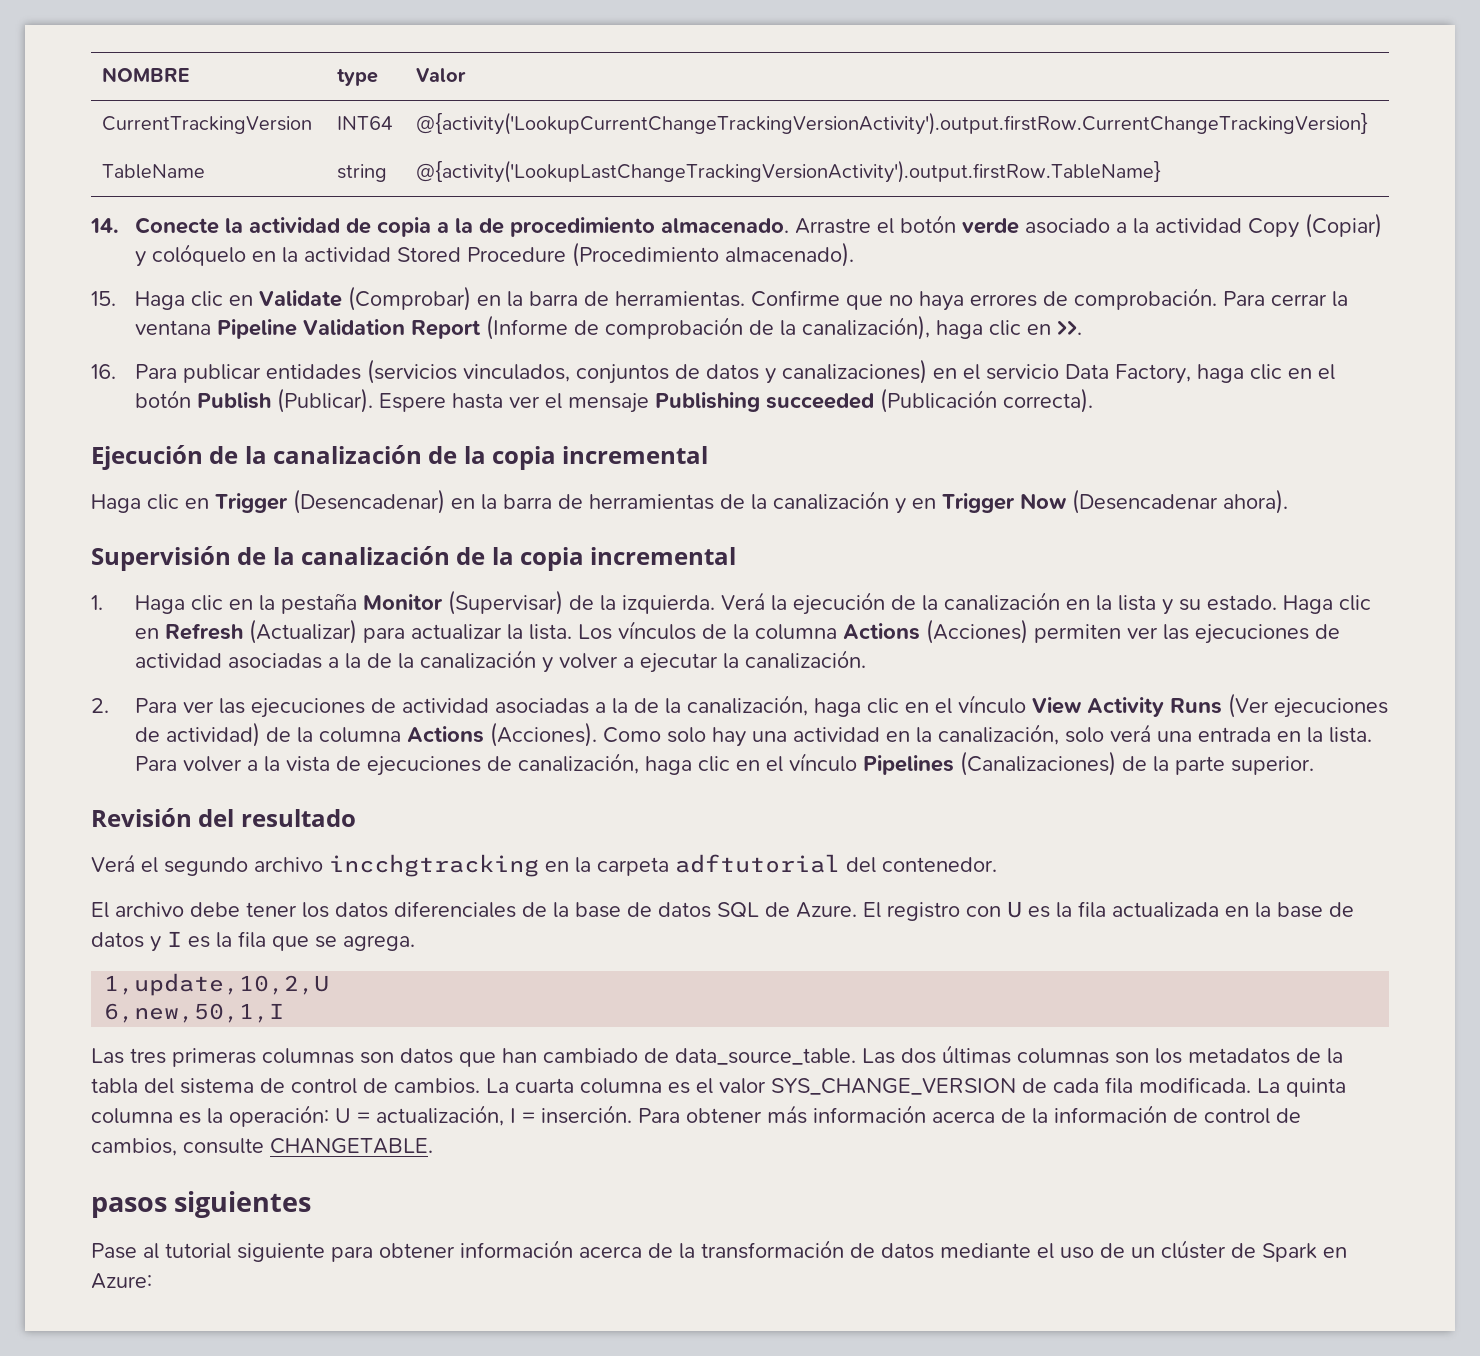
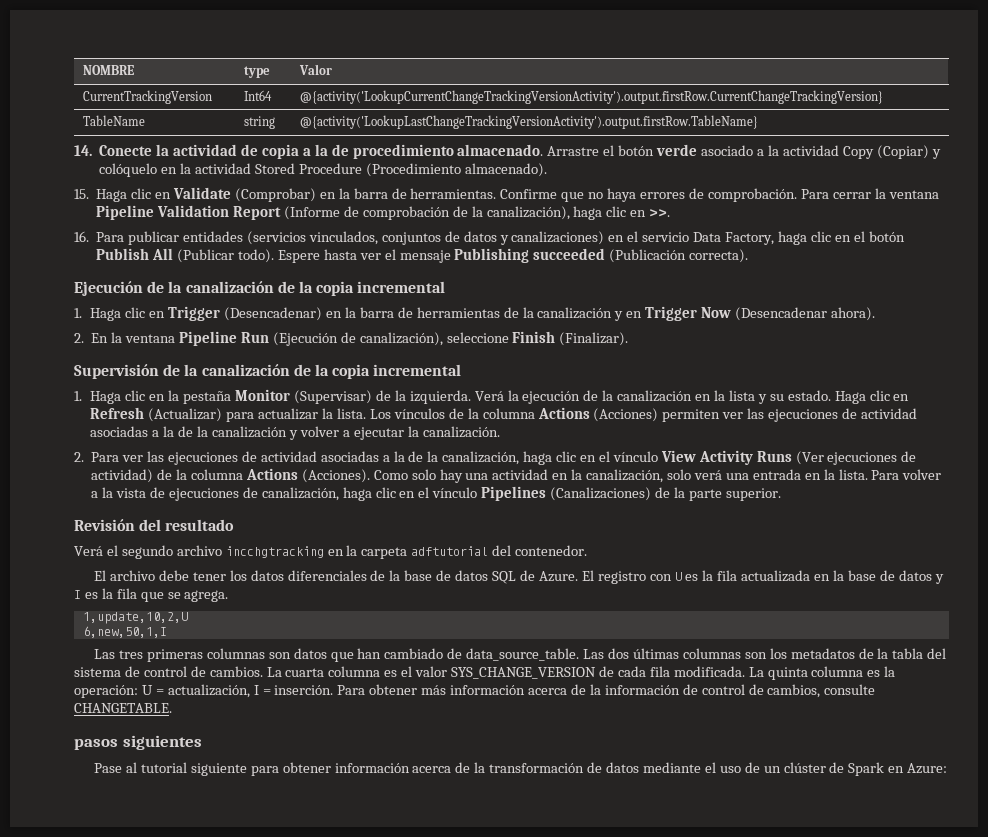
- CurrentTrackingVersion | INT64 | @{activity('LookupCurrentChangeTrackingVersionActivity').output.firstRow.CurrentChangeTrackingVersion}
+ CurrentTrackingVersion | Int64 | @{activity('LookupCurrentChangeTrackingVersionActivity').output.firstRow.CurrentChangeTrackingVersion}
- 16. Para publicar entidades (servicios vinculados, conjuntos de datos y canalizaciones) en el servicio Data Factory, haga clic en el botón Publish (Publicar).
+ 16. Para publicar entidades (servicios vinculados, conjuntos de datos y canalizaciones) en el servicio Data Factory, haga clic en el botón Publish All (Publicar todo).
- Haga clic en Trigger (Desencadenar) en la barra de herramientas de la canalización y en Trigger Now (Desencadenar ahora).
+ 1. Haga clic en Trigger (Desencadenar) en la barra de herramientas de la canalización y en Trigger Now (Desencadenar ahora).
+ 2. En la ventana Pipeline Run (Ejecución de canalización), seleccione Finish (Finalizar).

